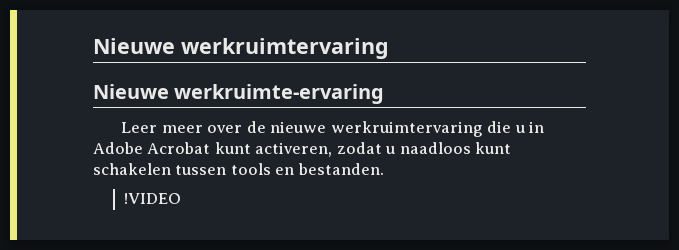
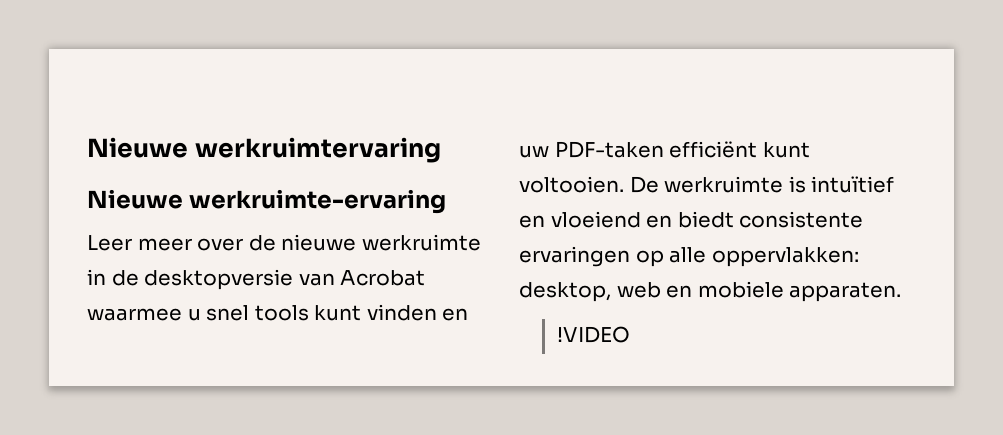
- Leer meer over de nieuwe werkruimtervaring die u in Adobe Acrobat kunt activeren, zodat u naadloos kunt schakelen tussen tools en bestanden.
+ Leer meer over de nieuwe werkruimte in de desktopversie van Acrobat waarmee u snel tools kunt vinden en uw PDF-taken efficiënt kunt voltooien. De werkruimte is intuïtief en vloeiend en biedt consistente ervaringen op alle oppervlakken: desktop, web en mobiele apparaten.

